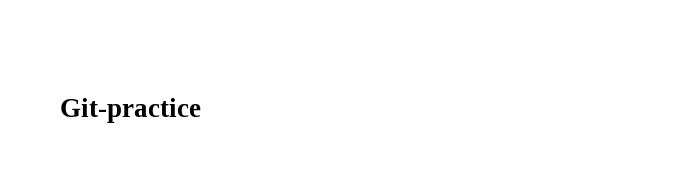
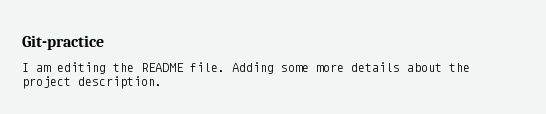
+ I am editing the README file. Adding some more details about the project description.

